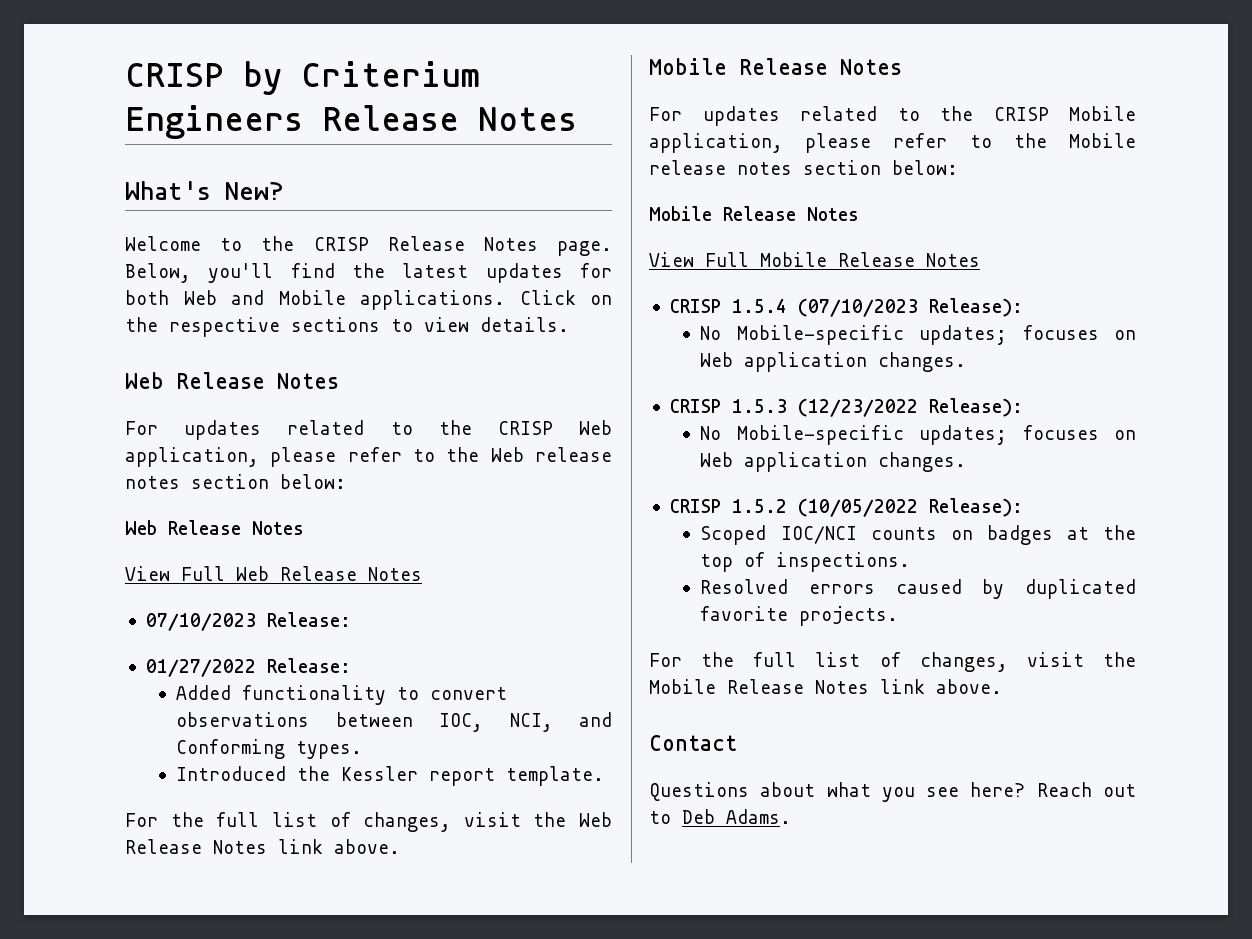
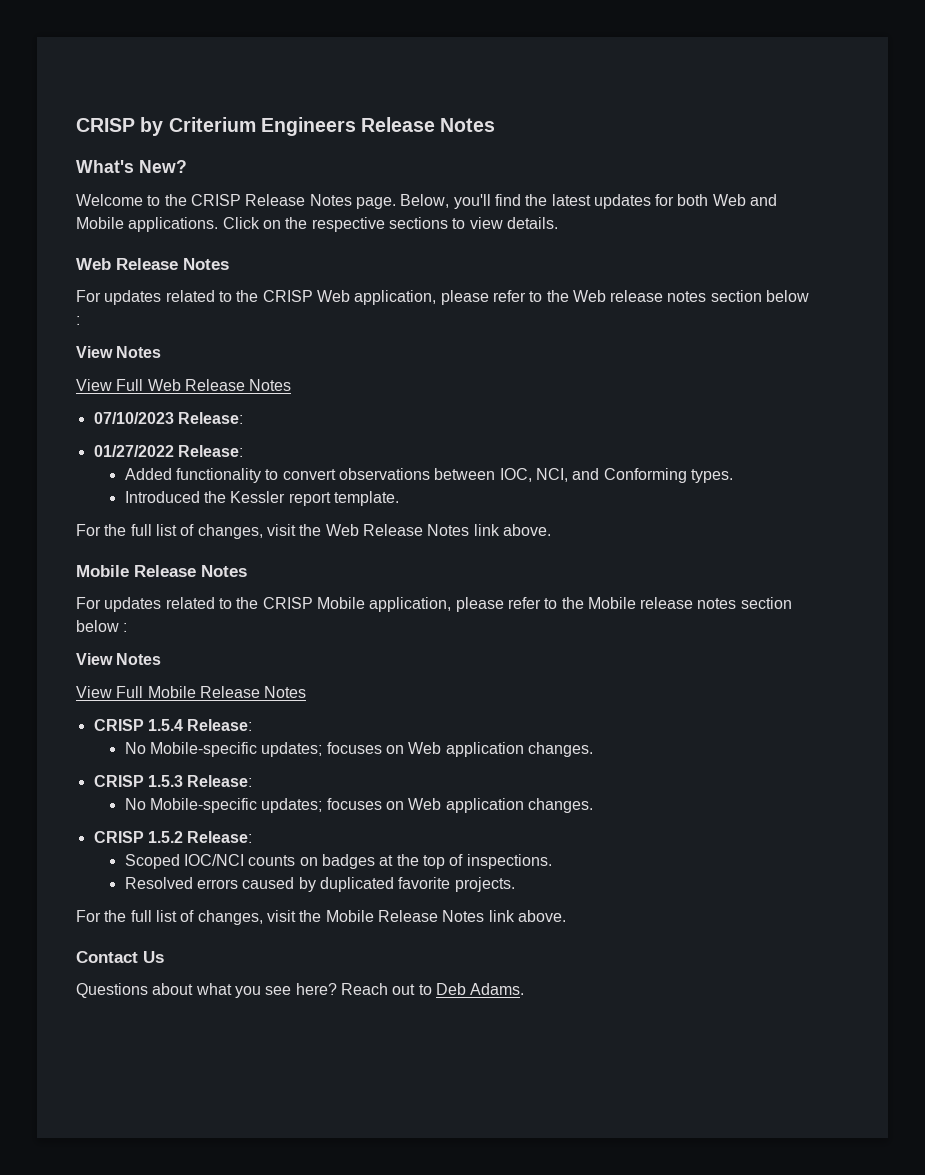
- For updates related to the CRISP Web application, please refer to the Web release notes section below:
- Web Release Notes
+ For updates related to the CRISP Web application, please refer to the Web release notes section below :
+ View Notes
- For updates related to the CRISP Mobile application, please refer to the Mobile release notes section below:
- Mobile Release Notes
+ For updates related to the CRISP Mobile application, please refer to the Mobile release notes section below :
+ View Notes
- CRISP 1.5.4 (07/10/2023 Release):
+ CRISP 1.5.4 Release:
- CRISP 1.5.3 (12/23/2022 Release):
+ CRISP 1.5.3 Release:
- CRISP 1.5.2 (10/05/2022 Release):
+ CRISP 1.5.2 Release:
- Contact
+ Contact Us

